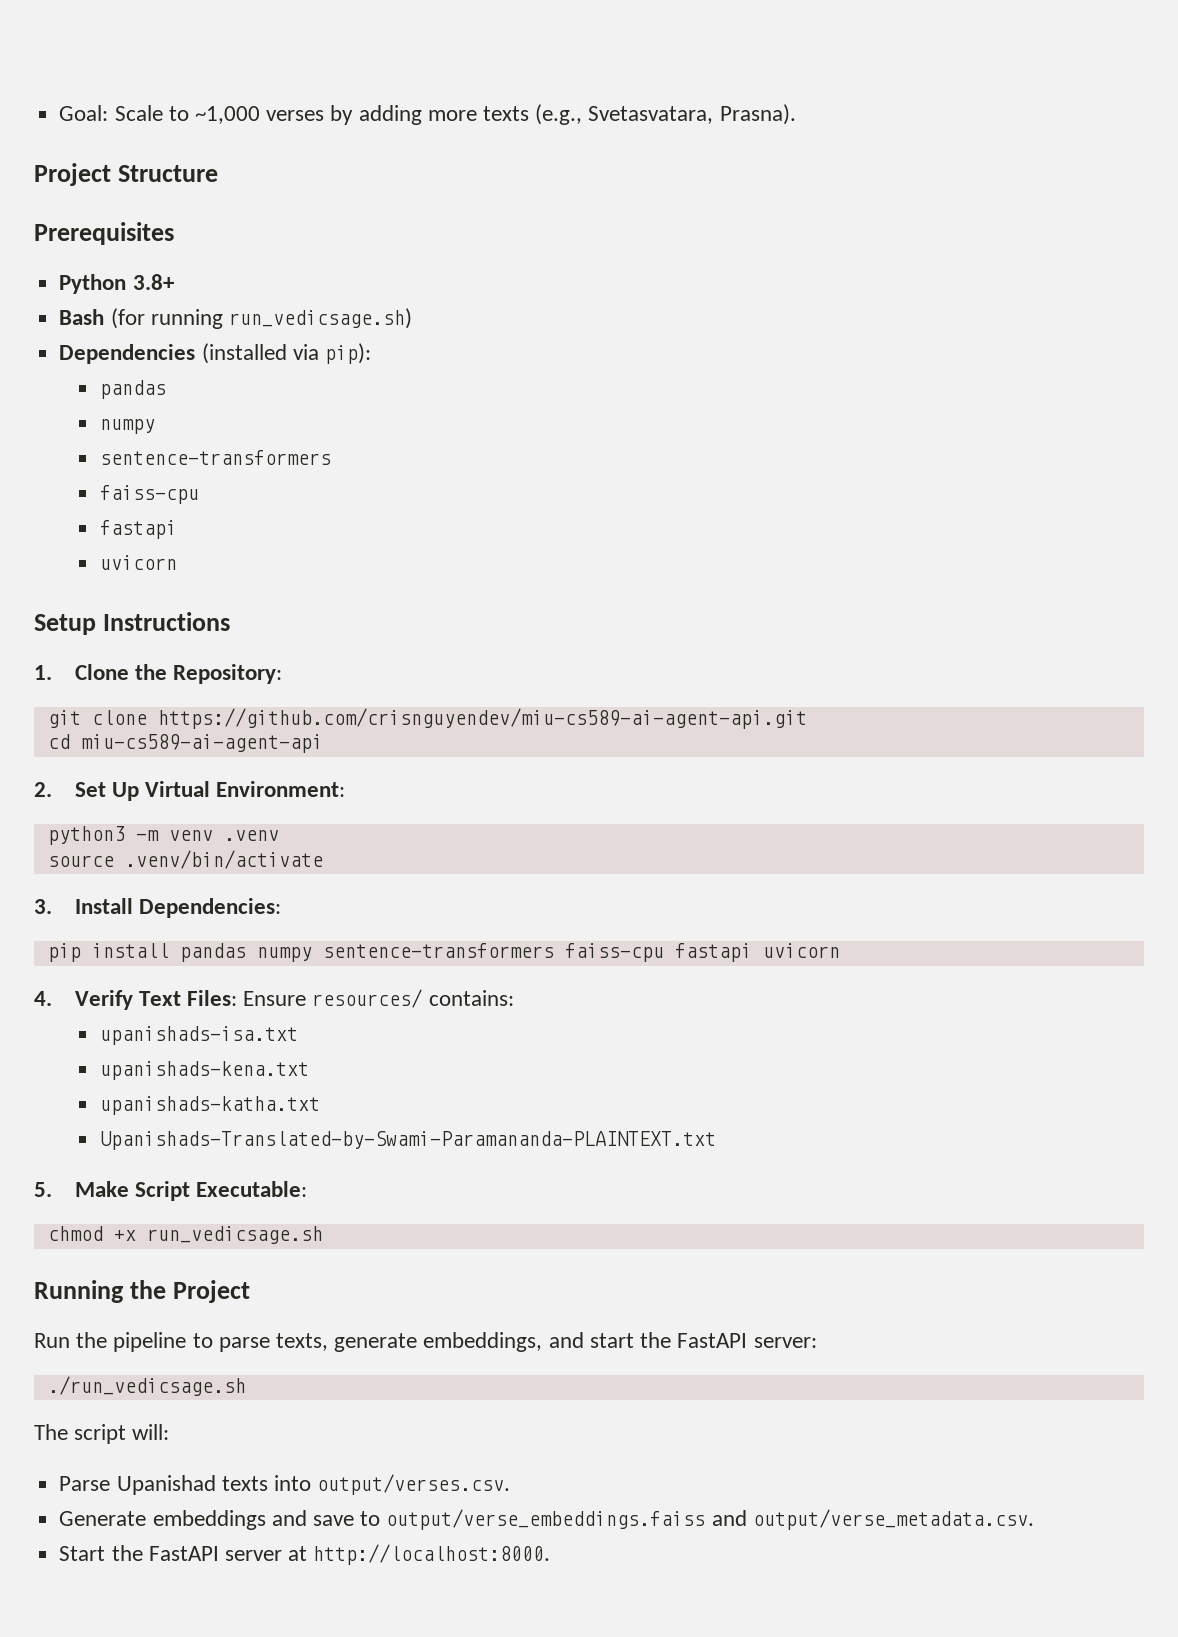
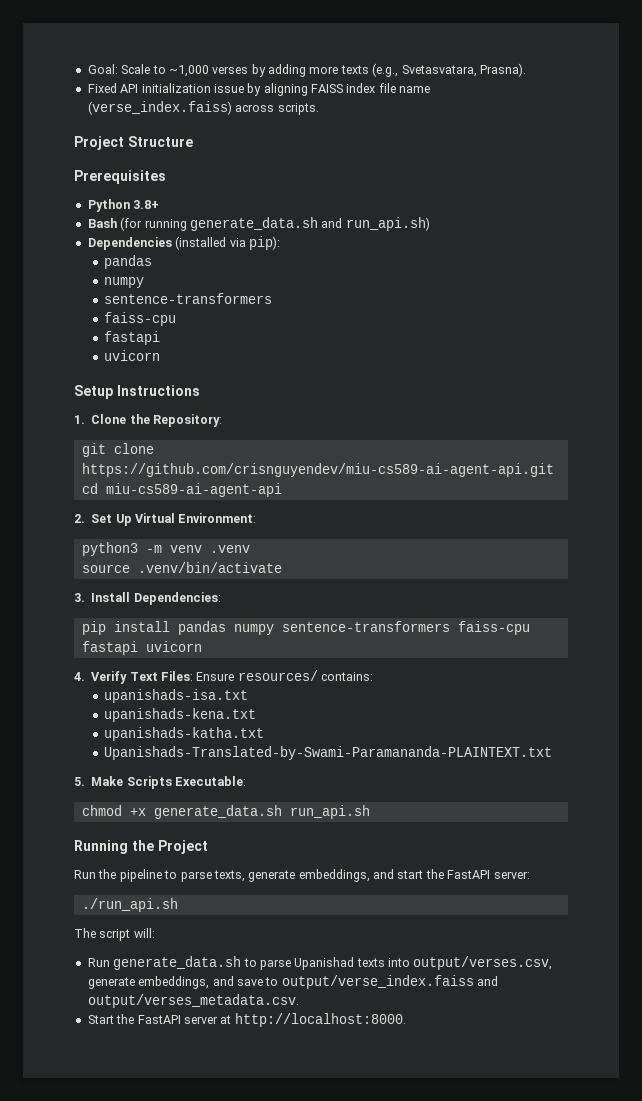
+ Fixed API initialization issue by aligning FAISS index file name (verse_index.faiss) across scripts.
- Bash (for running run_vedicsage.sh)
+ Bash (for running generate_data.sh and run_api.sh)
- 5. Make Script Executable:
+ 5. Make Scripts Executable:
- chmod +x run_vedicsage.sh
+ chmod +x generate_data.sh run_api.sh
- ./run_vedicsage.sh
+ ./run_api.sh
- Parse Upanishad texts into output/verses.csv.
- Generate embeddings and save to output/verse_embeddings.faiss and output/verse_metadata.csv.
+ Run generate_data.sh to parse Upanishad texts into output/verses.csv, generate embeddings, and save to output/verse_index.faiss and output/verses_metadata.csv.

